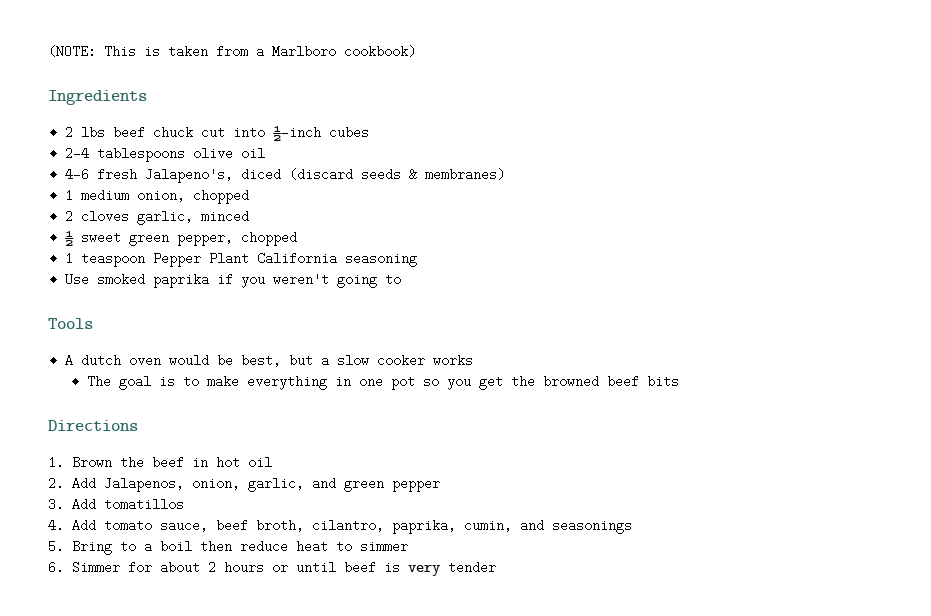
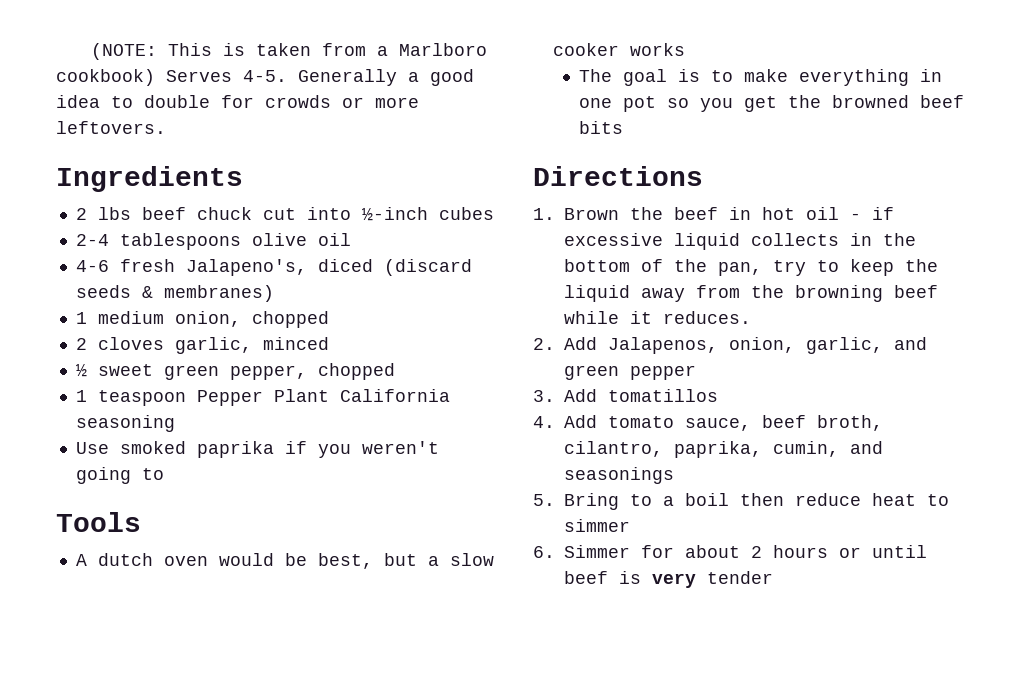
- (NOTE: This is taken from a Marlboro cookbook)
+ (NOTE: This is taken from a Marlboro cookbook) Serves 4-5. Generally a good idea to double for crowds or more leftovers.
- 1. Brown the beef in hot oil
+ 1. Brown the beef in hot oil - if excessive liquid collects in the bottom of the pan, try to keep the liquid away from the browning beef while it reduces.

